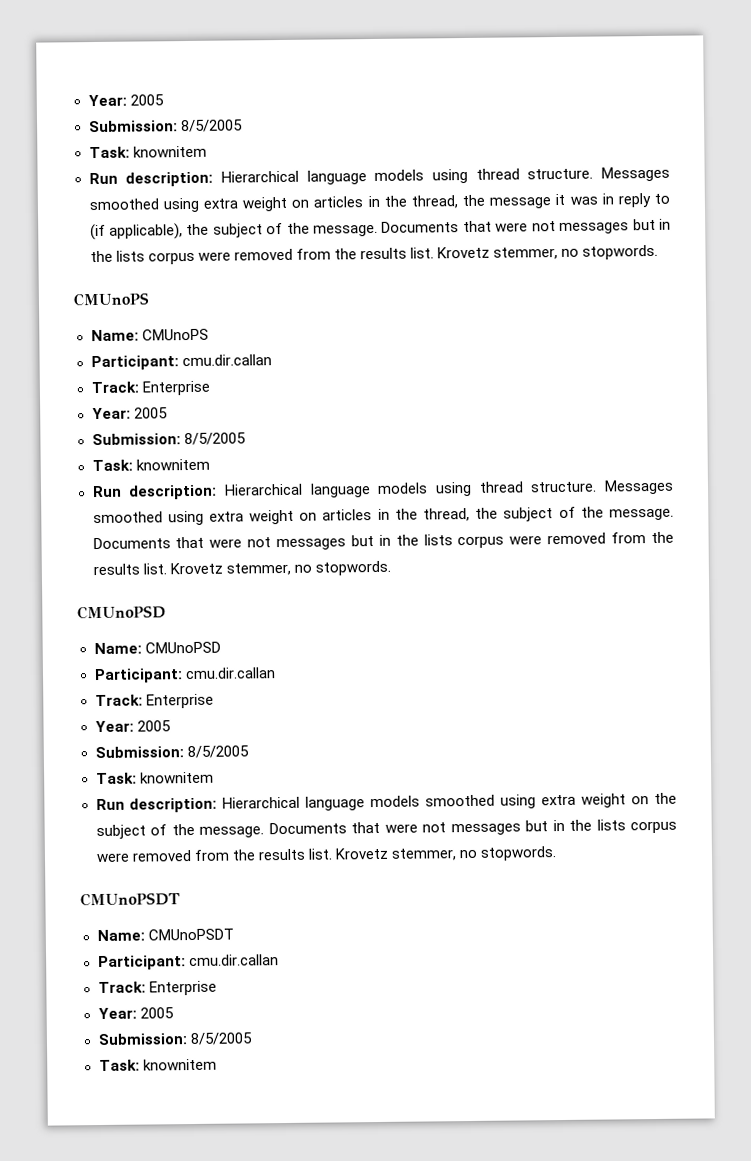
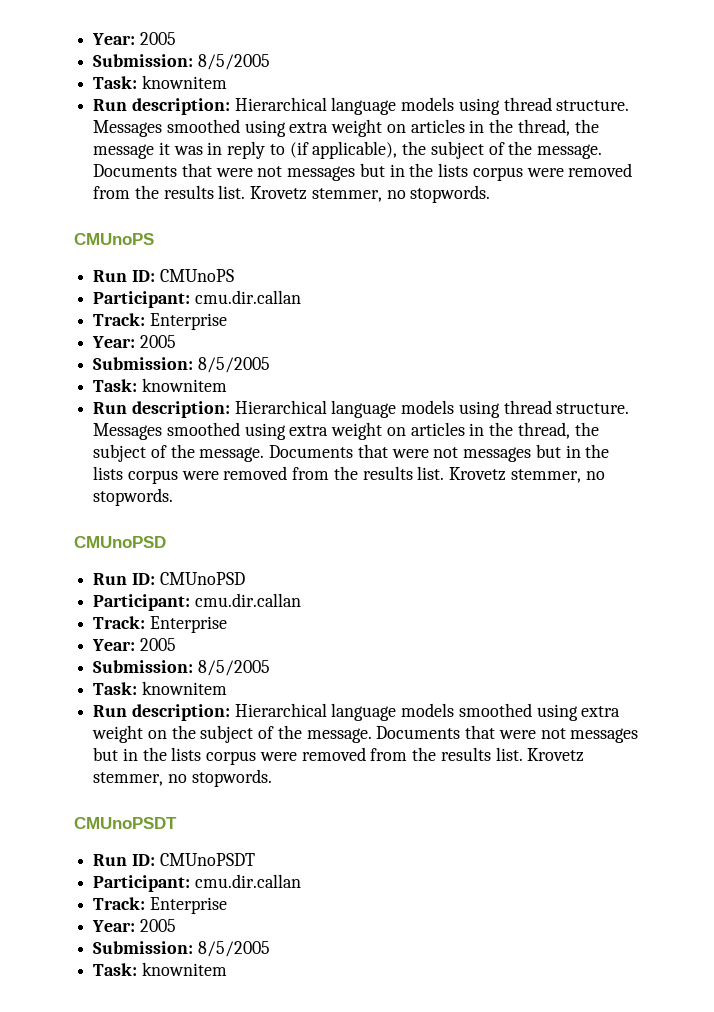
- Name: CMUnoPS
+ Run ID: CMUnoPS
- Name: CMUnoPSD
+ Run ID: CMUnoPSD
- Name: CMUnoPSDT
+ Run ID: CMUnoPSDT

